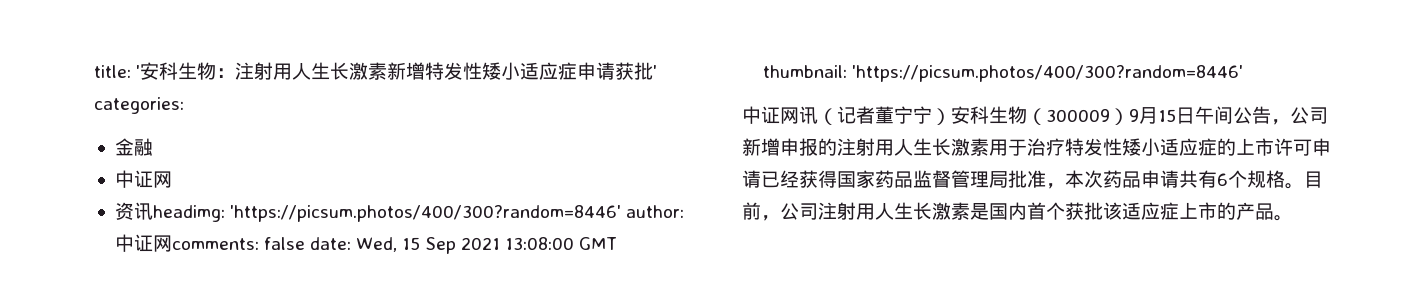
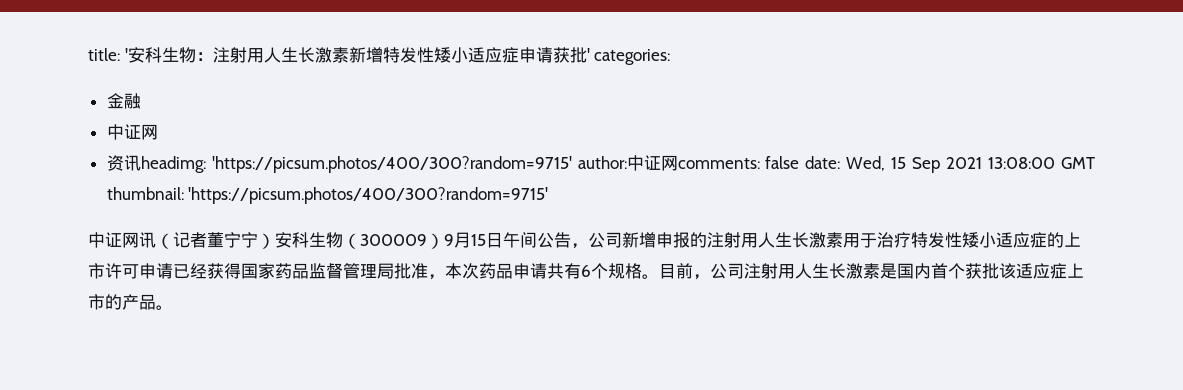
- 资讯headimg: 'https://picsum.photos/400/300?random=8446' author:中证网comments: false date: Wed, 15 Sep 2021 13:08:00 GMT thumbnail: 'https://picsum.photos/400/300?random=8446'
+ 资讯headimg: 'https://picsum.photos/400/300?random=9715' author:中证网comments: false date: Wed, 15 Sep 2021 13:08:00 GMT thumbnail: 'https://picsum.photos/400/300?random=9715'

